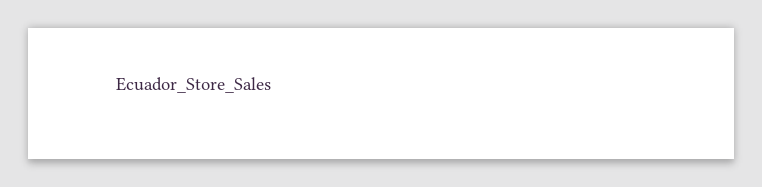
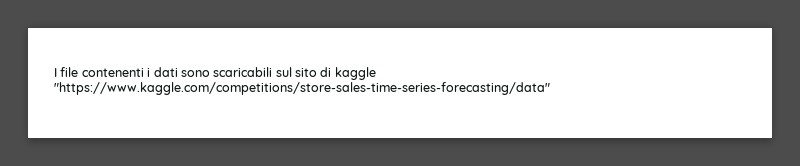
- Ecuador_Store_Sales
+ I file contenenti i dati sono scaricabili sul sito di kaggle "https://www.kaggle.com/competitions/store-sales-time-series-forecasting/data"

